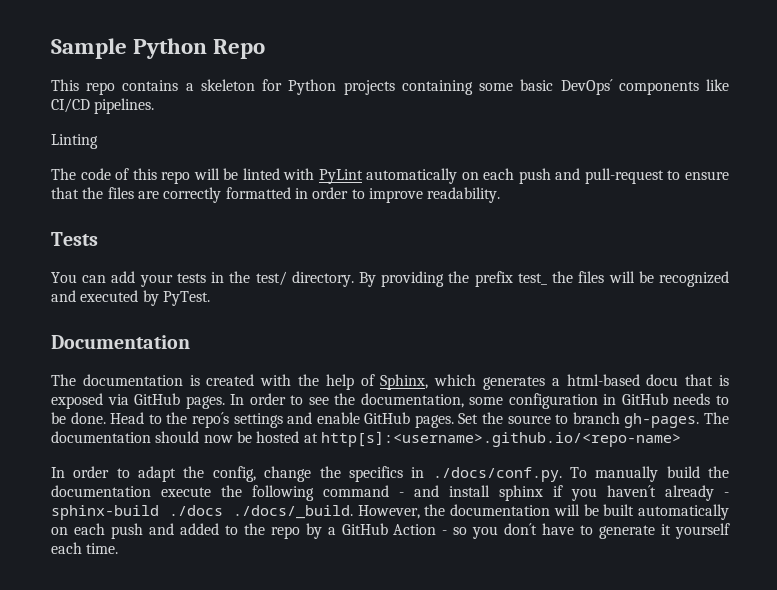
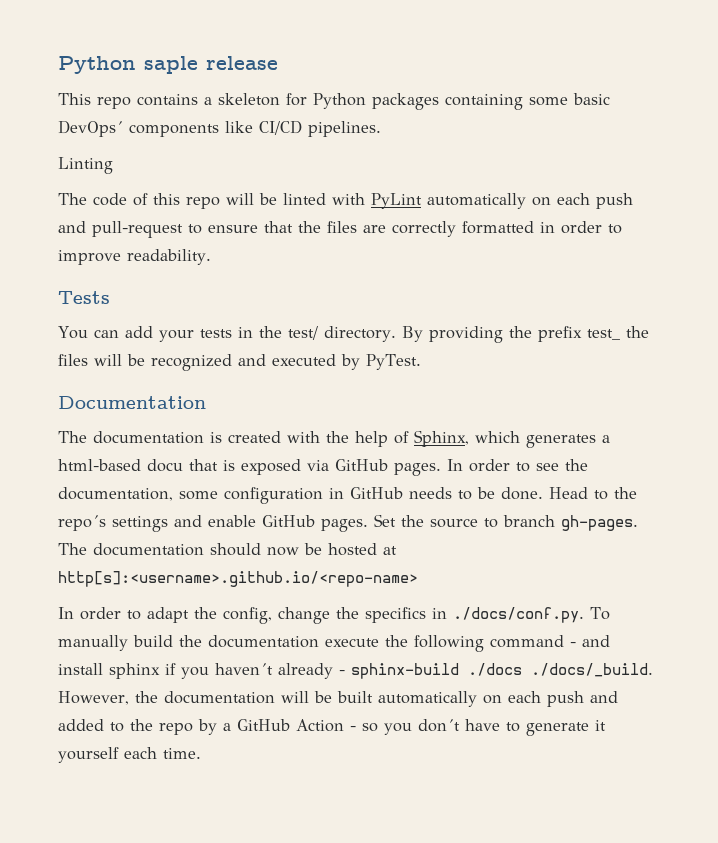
- Sample Python Repo
+ Python saple release
- This repo contains a skeleton for Python projects containing some basic DevOps´ components like CI/CD pipelines.
+ This repo contains a skeleton for Python packages containing some basic DevOps´ components like CI/CD pipelines.

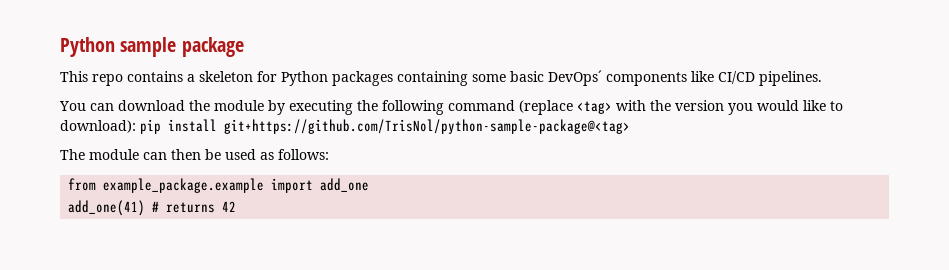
- Python saple release
+ Python sample package
- Linting
- The code of this repo will be linted with PyLint automatically on each push and pull-request to ensure that the files are correctly formatted in order to improve readability.
- Tests
- You can add your tests in the test/ directory. By providing the prefix test_ the files will be recognized and executed by PyTest.
- Documentation
- The documentation is created with the help of Sphinx, which generates a html-based docu that is exposed via GitHub pages. In order to see the documentation, some configuration in GitHub needs to be done. Head to the repo´s settings and enable GitHub pages. Set the source to branch gh-pages. The documentation should now be hosted at http[s]:<username>.github.io/<repo-name>
- In order to adapt the config, change the specifics in ./docs/conf.py. To manually build the documentation execute the following command - and install sphinx if you haven´t already - sphinx-build ./docs ./docs/_build. However, the documentation will be built automatically on each push and added to the repo by a GitHub Action - so you don´t have to generate it yourself each time.
+ You can download the module by executing the following command (replace <tag> with the version you would like to download): pip install git+https://github.com/TrisNol/python-sample-package@<tag>
+ The module can then be used as follows:
+ from example_package.example import add_one
+ add_one(41) # returns 42

